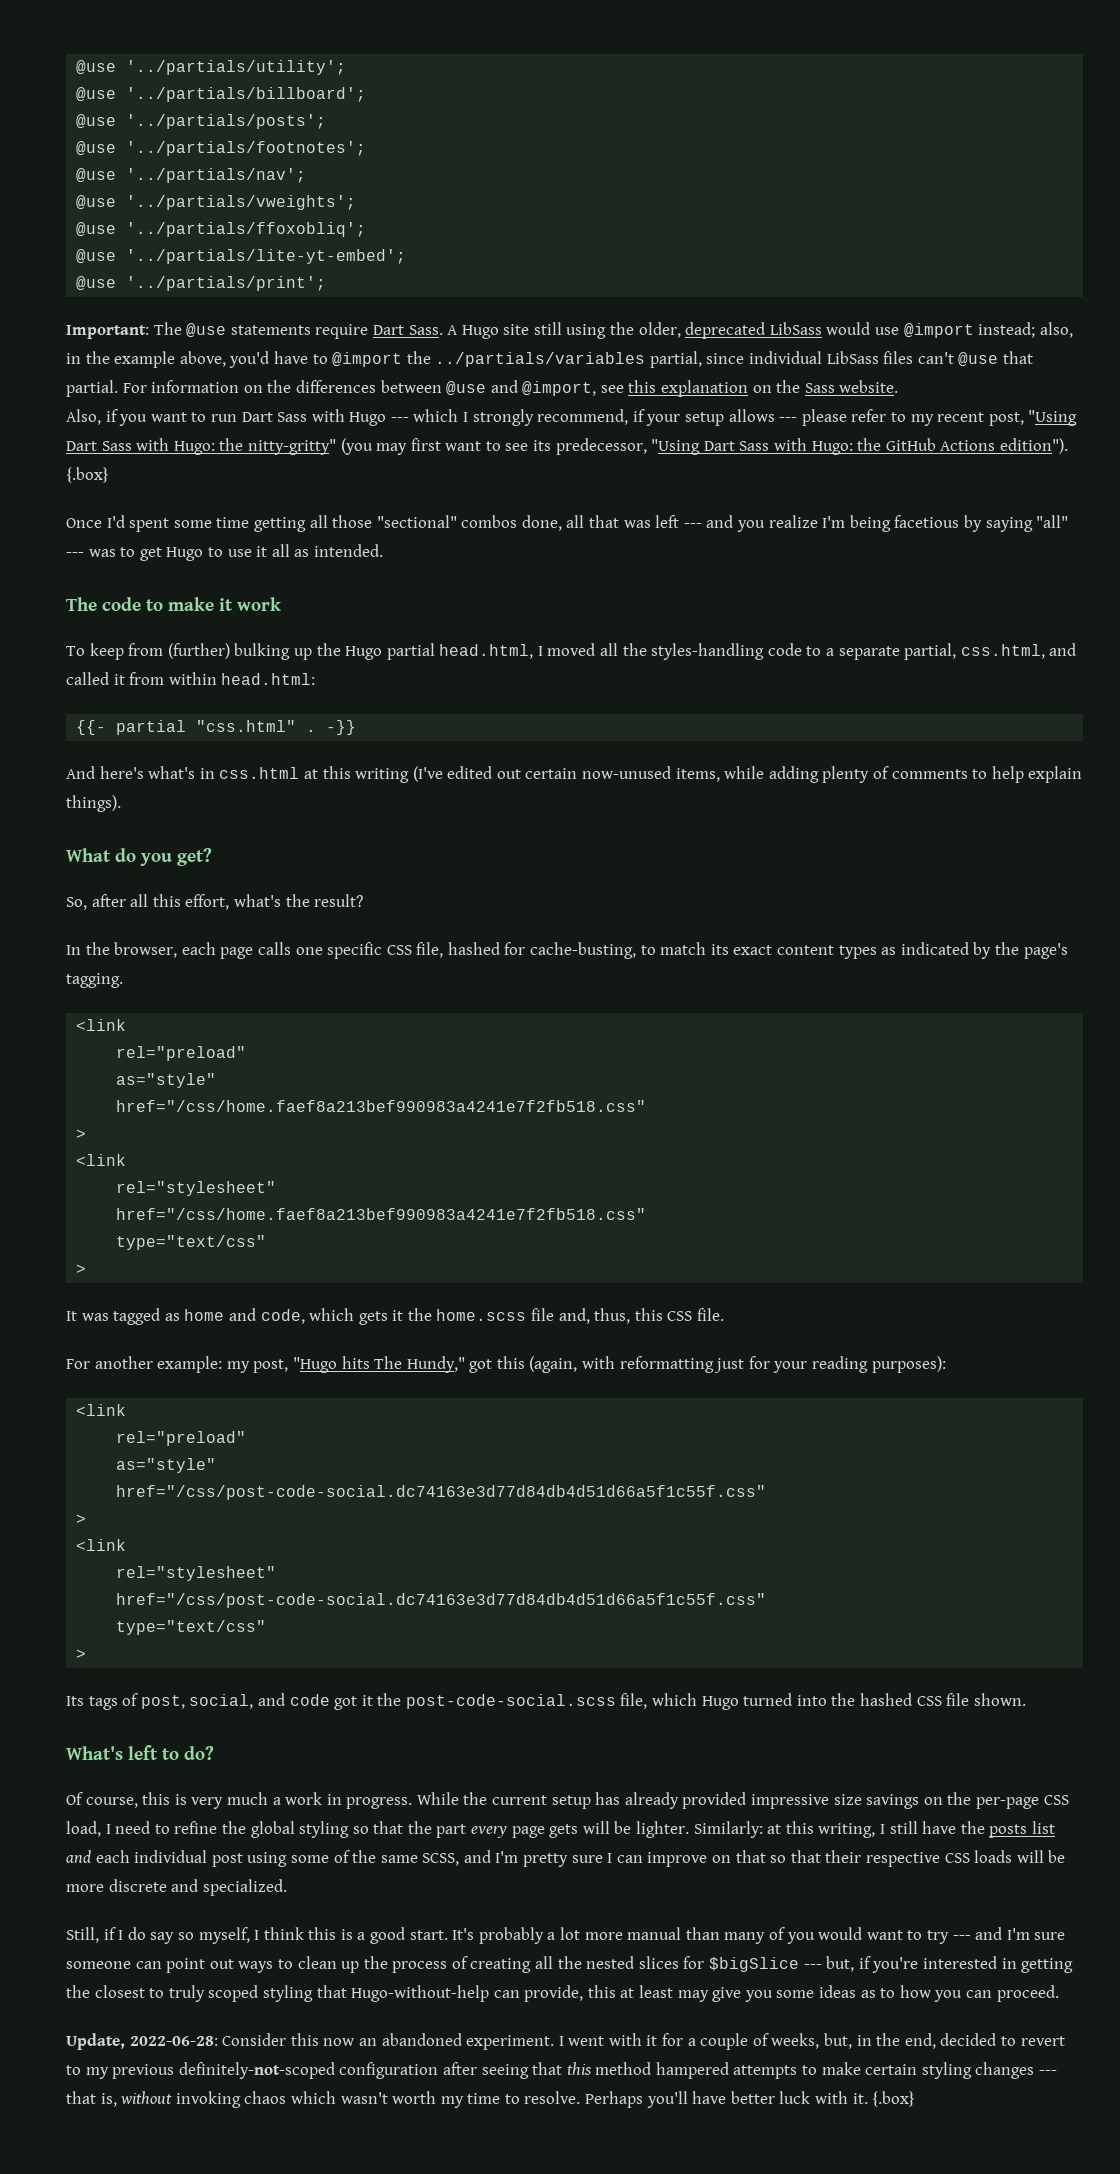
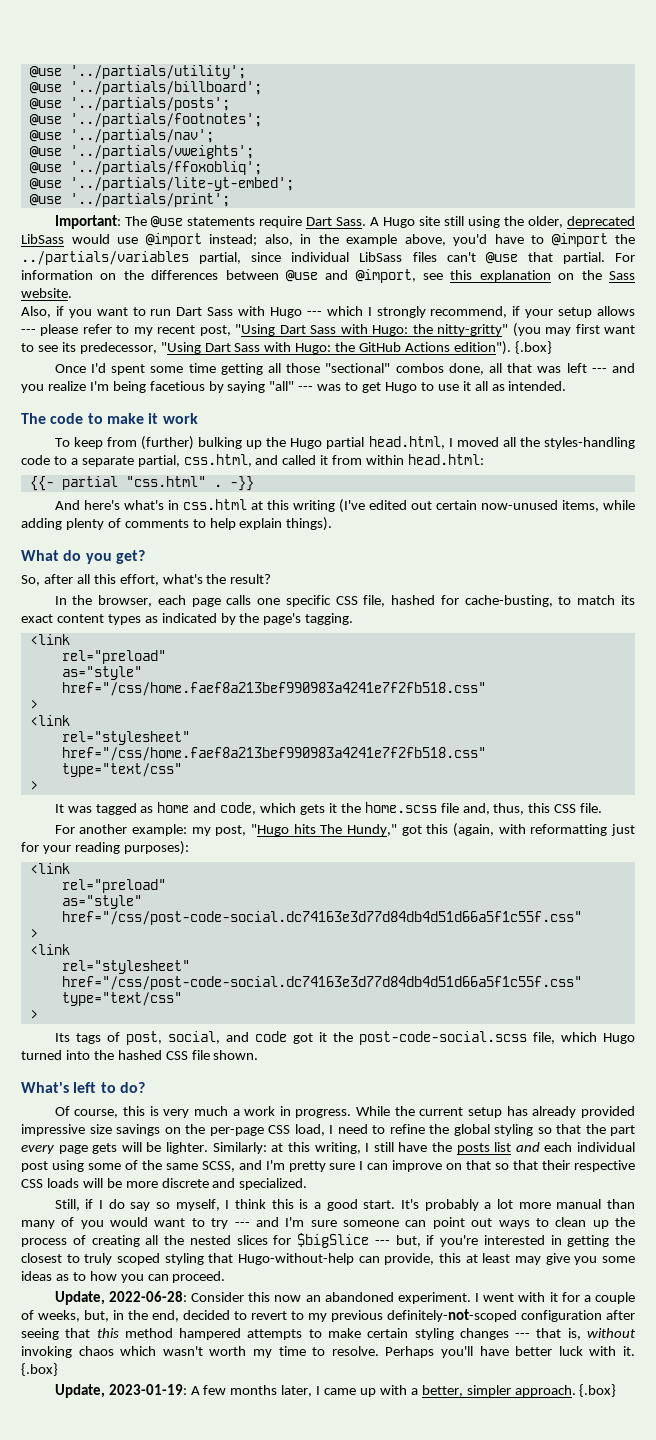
+ Update, 2023-01-19: A few months later, I came up with a better, simpler approach. {.box}

